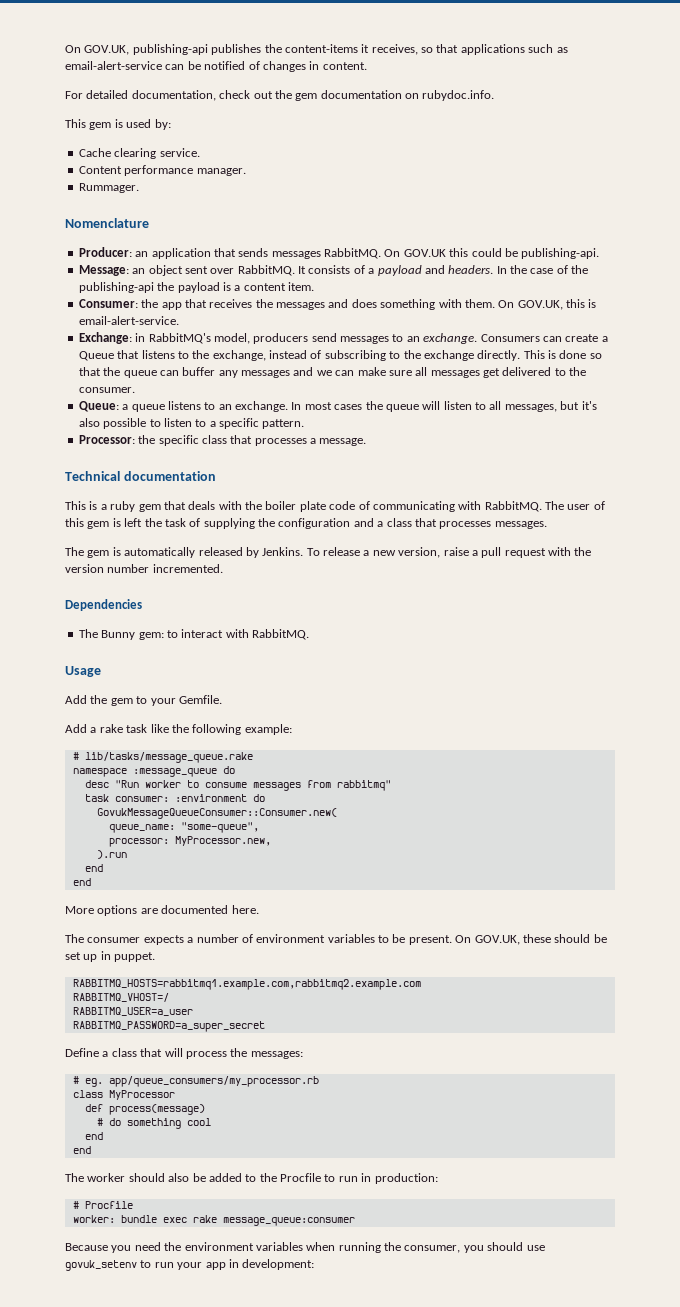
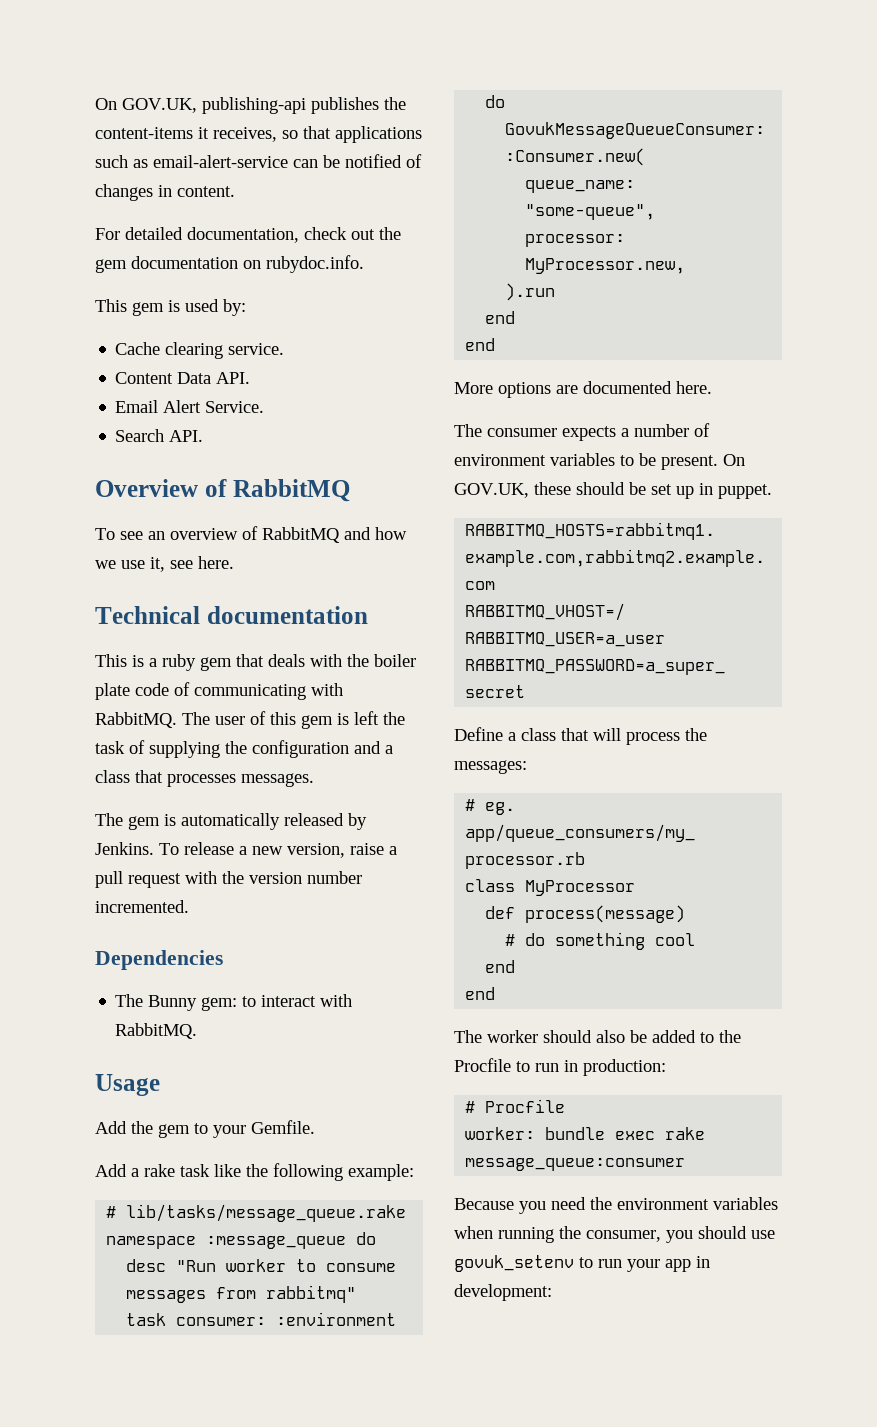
- Content performance manager.
- Rummager.
- Nomenclature
- Producer: an application that sends messages RabbitMQ. On GOV.UK this could be publishing-api.
- Message: an object sent over RabbitMQ. It consists of a payload and headers. In the case of the publishing-api the payload is a content item.
- Consumer: the app that receives the messages and does something with them. On GOV.UK, this is email-alert-service.
- Exchange: in RabbitMQ's model, producers send messages to an exchange. Consumers can create a Queue that listens to the exchange, instead of subscribing to the exchange directly. This is done so that the queue can buffer any messages and we can make sure all messages get delivered to the consumer.
- Queue: a queue listens to an exchange. In most cases the queue will listen to all messages, but it's also possible to listen to a specific pattern.
- Processor: the specific class that processes a message.
+ Content Data API.
+ Email Alert Service.
+ Search API.
+ Overview of RabbitMQ
+ To see an overview of RabbitMQ and how we use it, see here.

